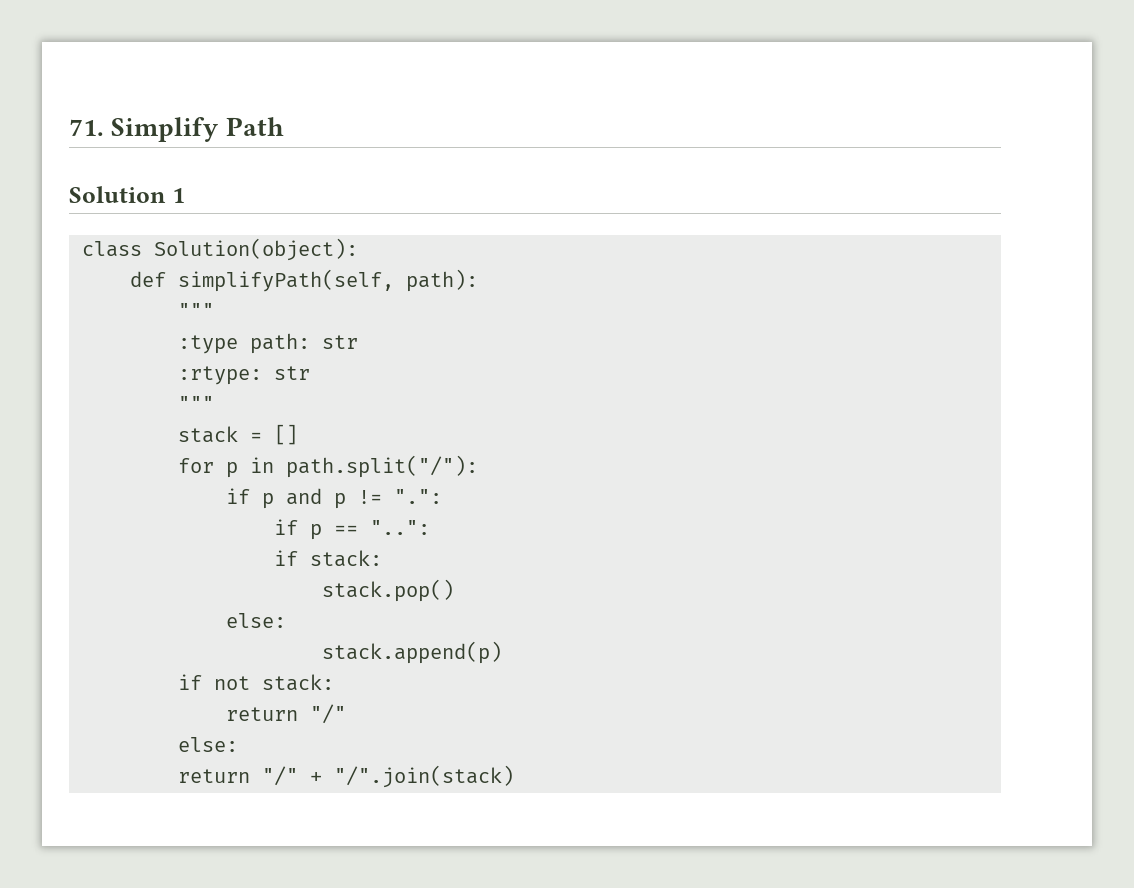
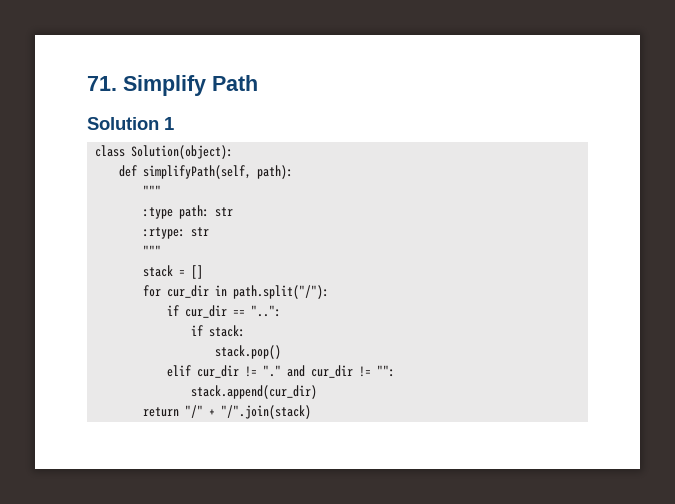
- for p in path.split("/"):
+ for cur_dir in path.split("/"):
- if p and p != ".":
- if p == "..":
+ if cur_dir == "..":
  stack.pop()
- else:
- stack.append(p)
- if not stack:
- return "/"
- else:
+ elif cur_dir != "." and cur_dir != "":
+ stack.append(cur_dir)

